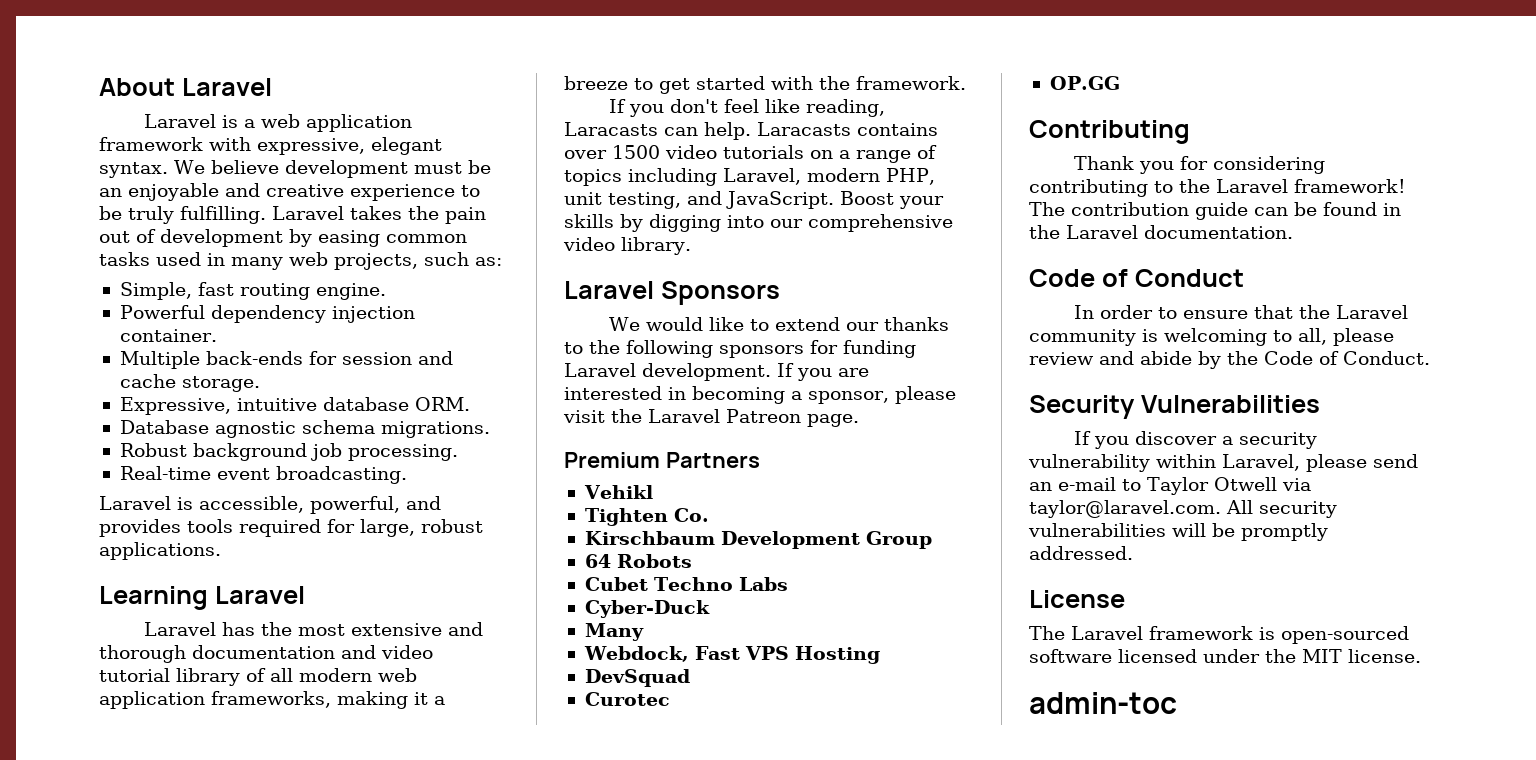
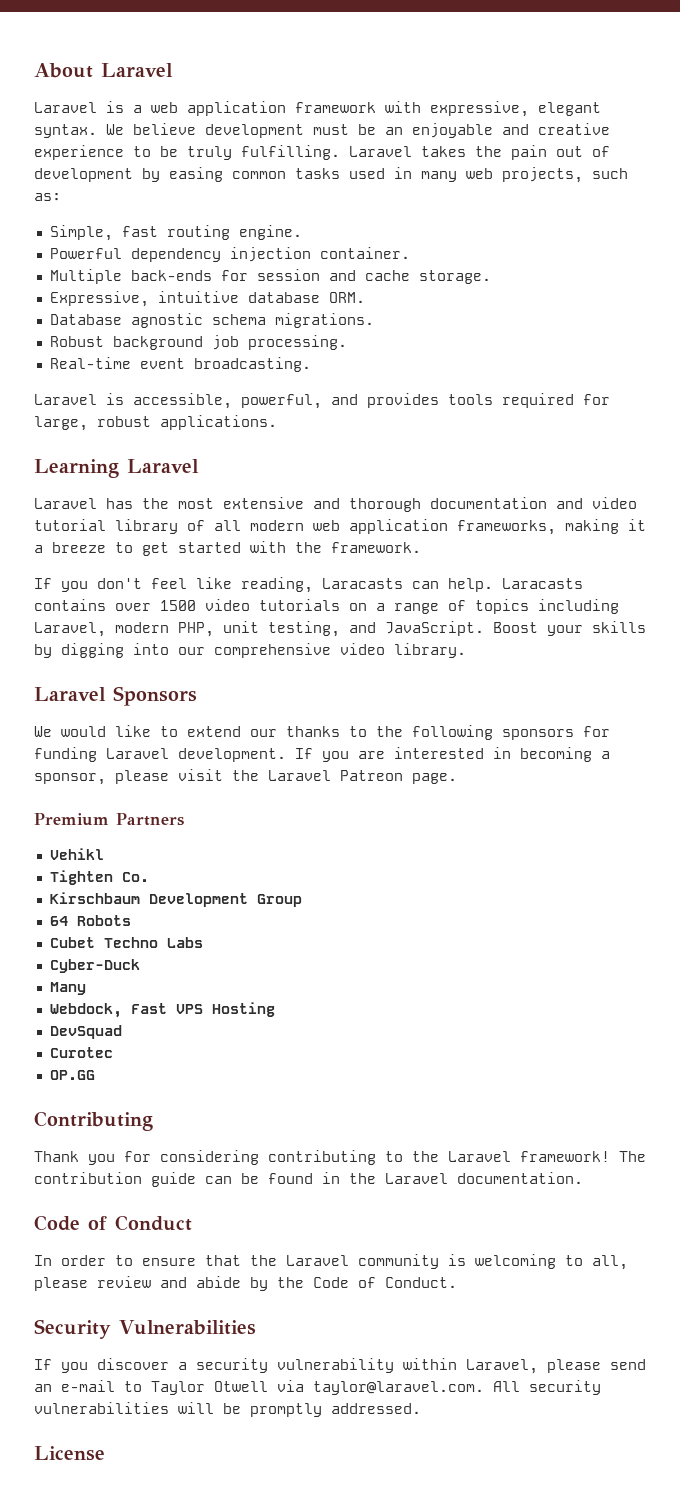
- The Laravel framework is open-sourced software licensed under the MIT license.
- admin-toc

